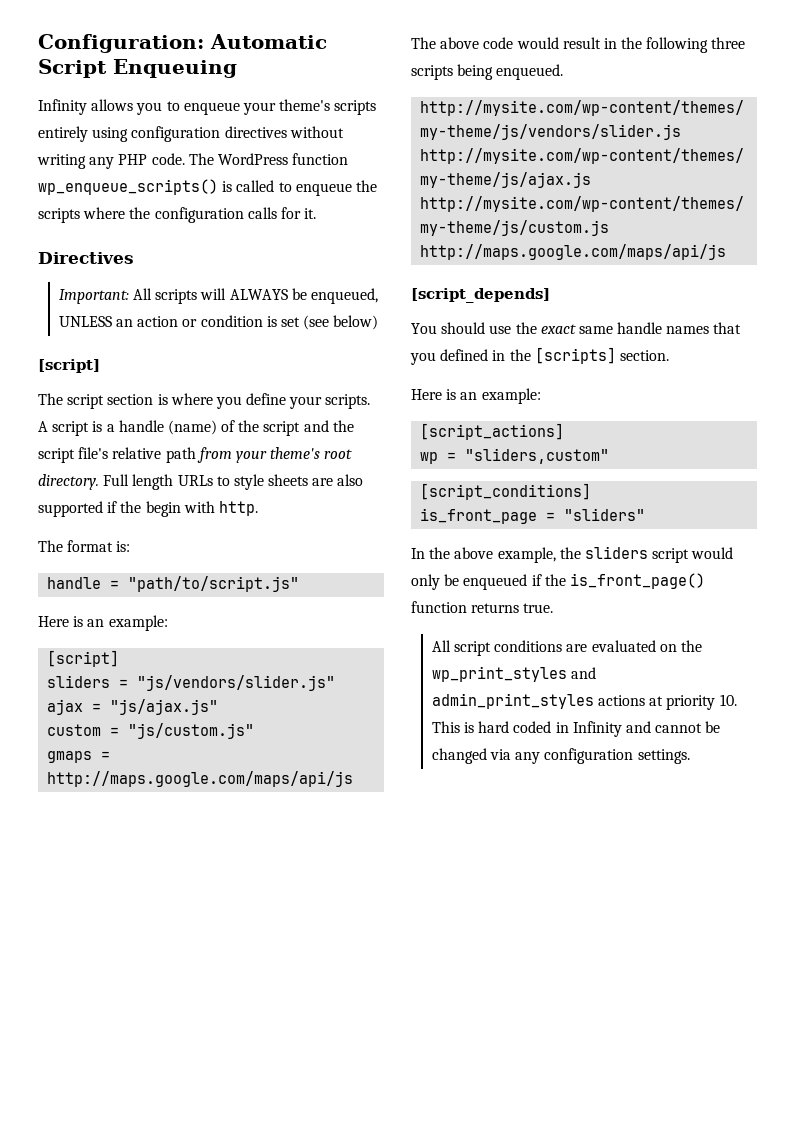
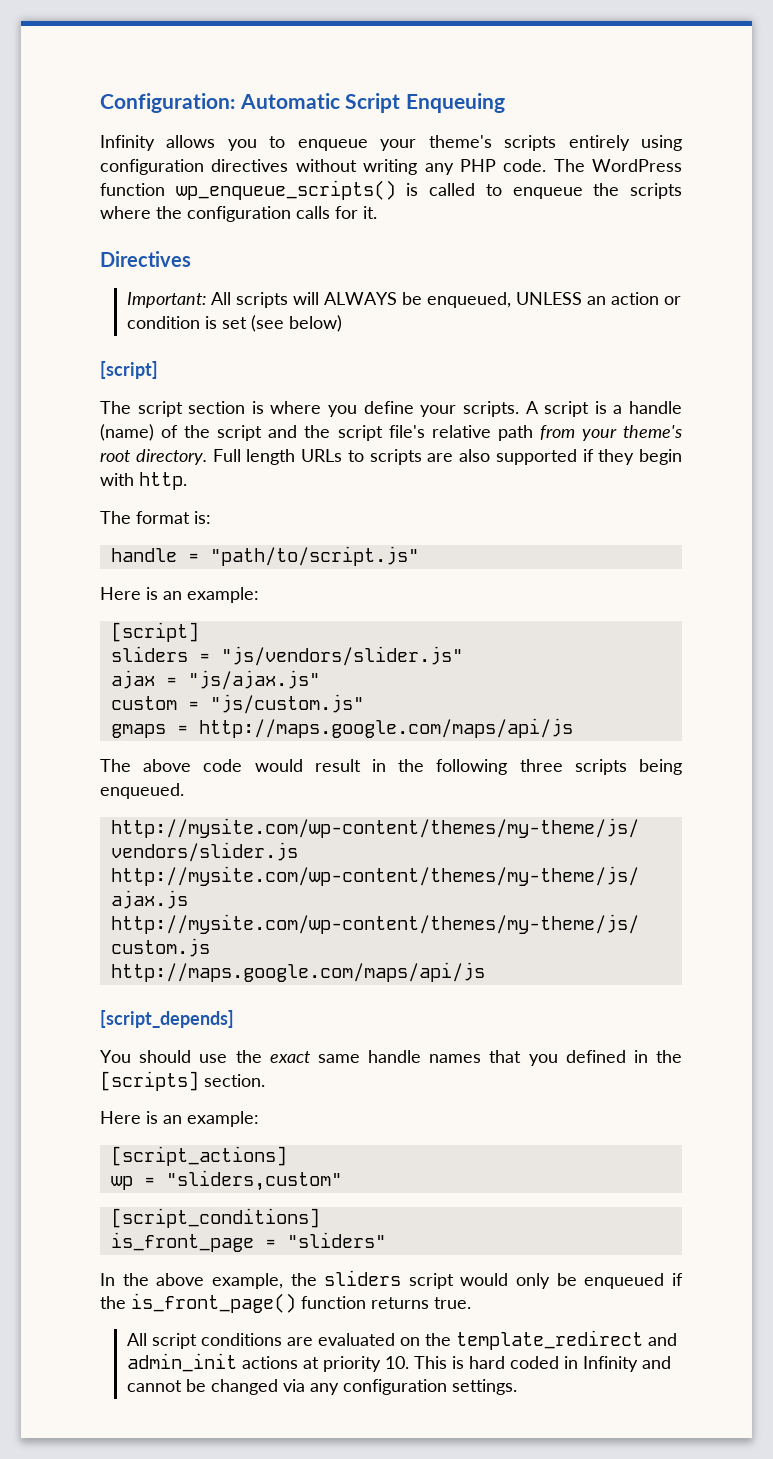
- Full length URLs to style sheets are also supported if the begin with http.
+ Full length URLs to scripts are also supported if they begin with http.
- All script conditions are evaluated on the wp_print_styles and admin_print_styles actions at priority 10. This is hard coded in Infinity and cannot be changed via any configuration settings.
+ All script conditions are evaluated on the template_redirect and admin_init actions at priority 10. This is hard coded in Infinity and cannot be changed via any configuration settings.

